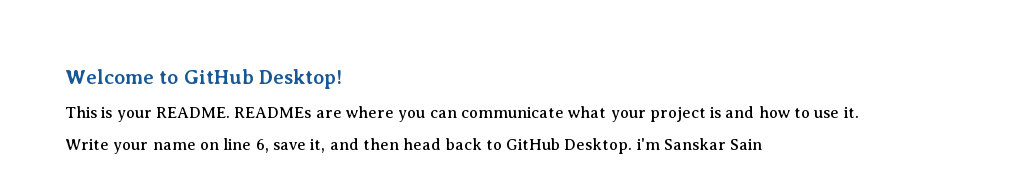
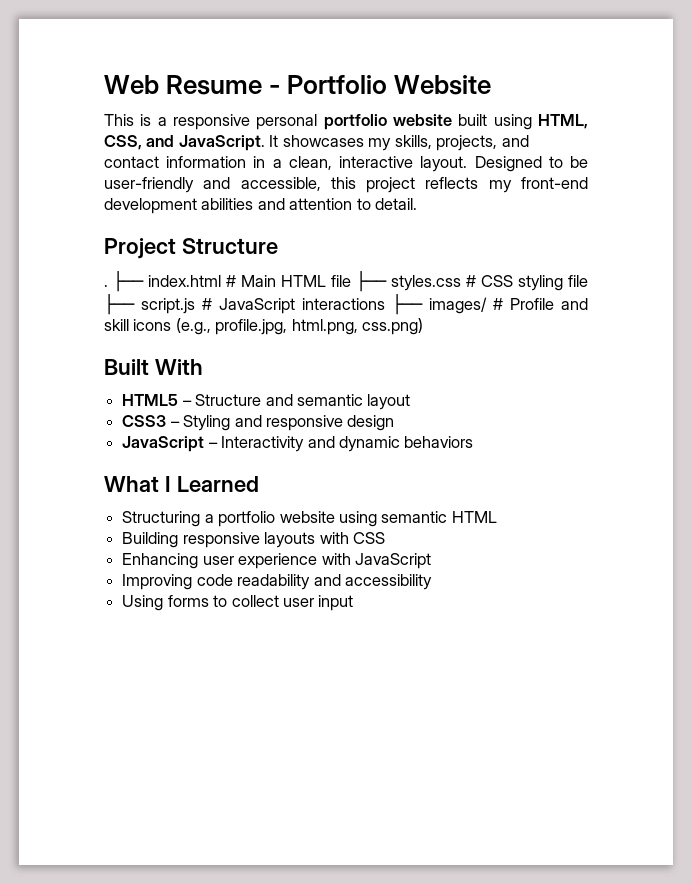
- Welcome to GitHub Desktop!
- This is your README. READMEs are where you can communicate what your project is and how to use it.
- Write your name on line 6, save it, and then head back to GitHub Desktop. i'm Sanskar Sain
+ Web Resume - Portfolio Website
+ This is a responsive personal portfolio website built using HTML, CSS, and JavaScript. It showcases my skills, projects, and contact information in a clean, interactive layout. Designed to be user-friendly and accessible, this project reflects my front-end development abilities and attention to detail.
+ Project Structure
+ . ├── index.html # Main HTML file ├── styles.css # CSS styling file ├── script.js # JavaScript interactions ├── images/ # Profile and skill icons (e.g., profile.jpg, html.png, css.png)
+ Built With
+ HTML5 – Structure and semantic layout
+ CSS3 – Styling and responsive design
+ JavaScript – Interactivity and dynamic behaviors
+ What I Learned
+ Structuring a portfolio website using semantic HTML
+ Building responsive layouts with CSS
+ Enhancing user experience with JavaScript
+ Improving code readability and accessibility
+ Using forms to collect user input

